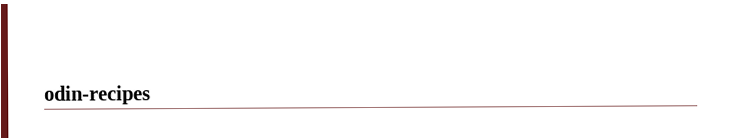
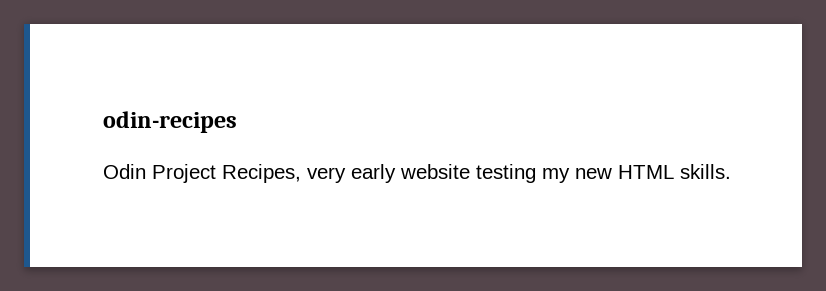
+ Odin Project Recipes, very early website testing my new HTML skills.

